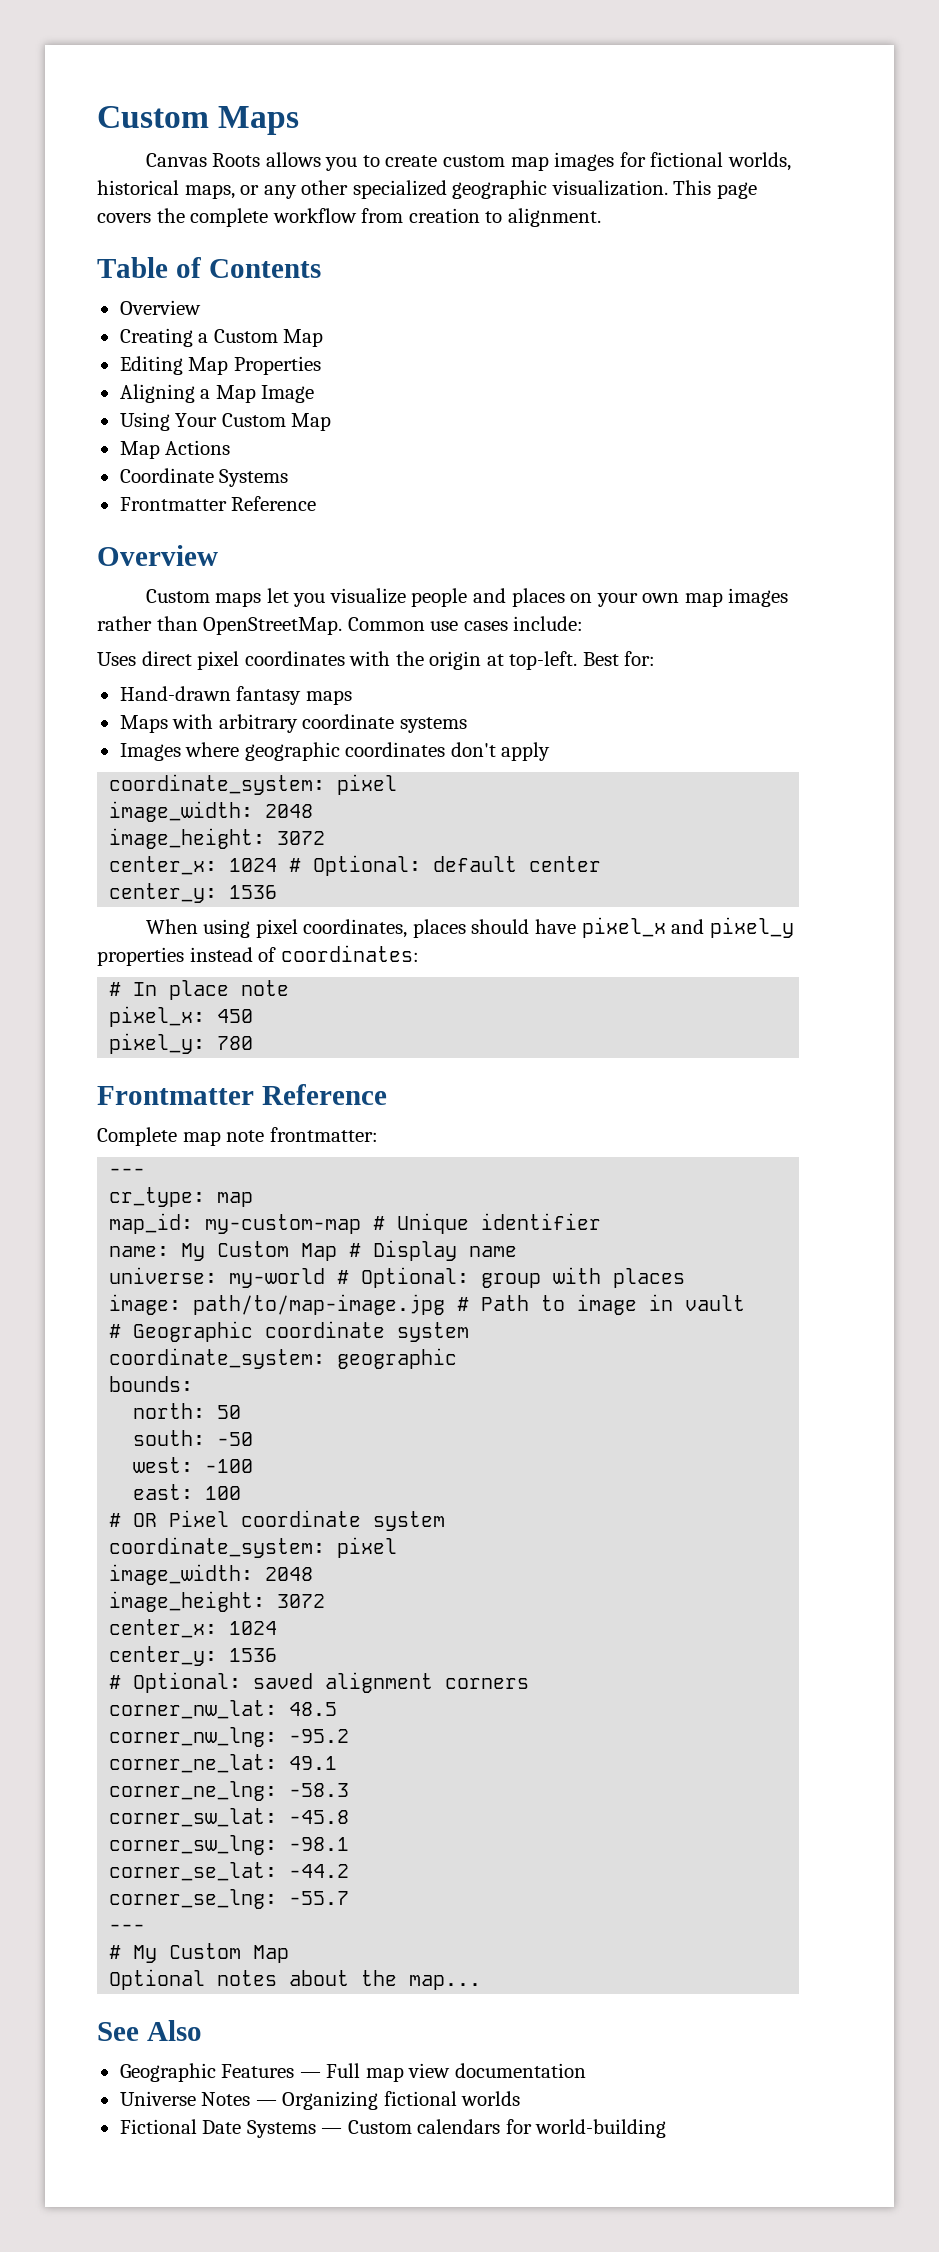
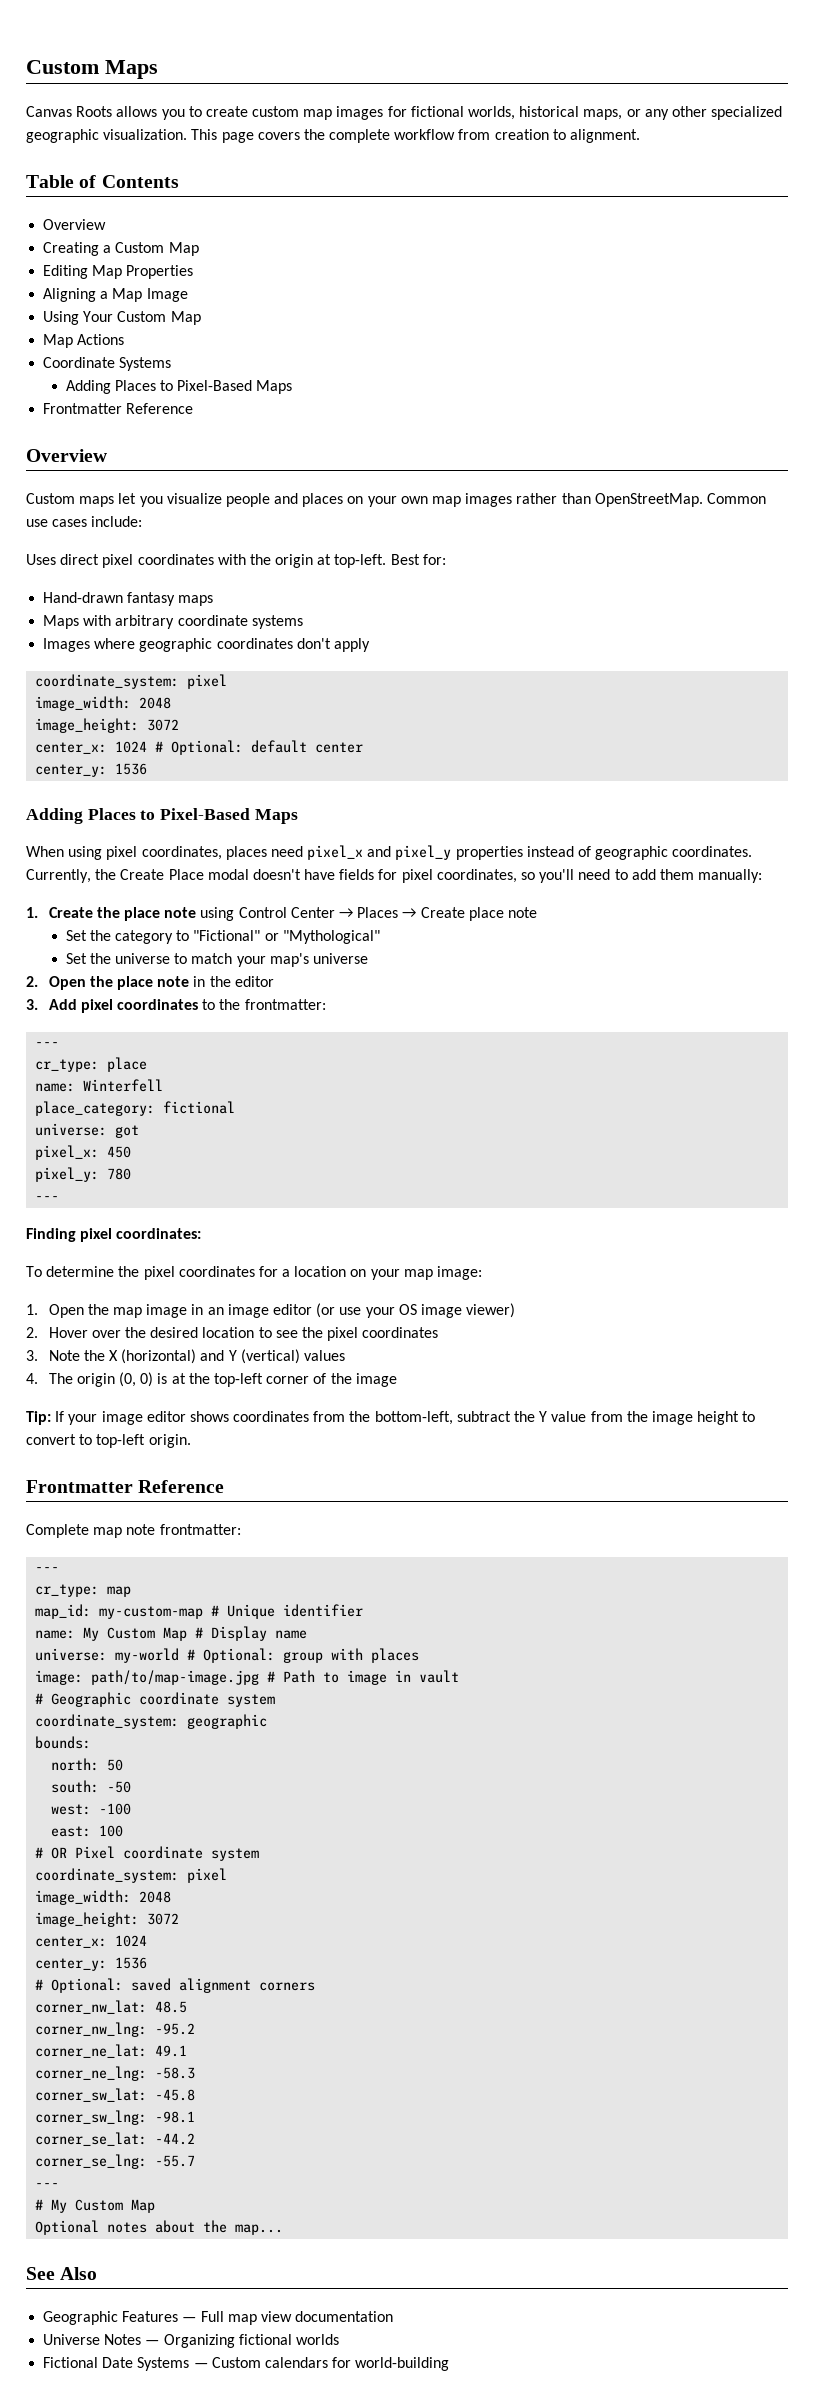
  Coordinate Systems
+ Adding Places to Pixel-Based Maps
  center_x: 1024 # Optional: default center
  center_y: 1536
+ Adding Places to Pixel-Based Maps
- When using pixel coordinates, places should have pixel_x and pixel_y properties instead of coordinates:
- # In place note
+ When using pixel coordinates, places need pixel_x and pixel_y properties instead of geographic coordinates. Currently, the Create Place modal doesn't have fields for pixel coordinates, so you'll need to add them manually:
+ 1. Create the place note using Control Center → Places → Create place note
+ Set the category to "Fictional" or "Mythological"
+ Set the universe to match your map's universe
+ 2. Open the place note in the editor
+ 3. Add pixel coordinates to the frontmatter:
+ ---
+ cr_type: place
+ name: Winterfell
+ place_category: fictional
+ universe: got
  pixel_x: 450
  pixel_y: 780
+ ---
+ Finding pixel coordinates:
+ To determine the pixel coordinates for a location on your map image:
+ 1. Open the map image in an image editor (or use your OS image viewer)
+ 2. Hover over the desired location to see the pixel coordinates
+ 3. Note the X (horizontal) and Y (vertical) values
+ 4. The origin (0, 0) is at the top-left corner of the image
+ Tip: If your image editor shows coordinates from the bottom-left, subtract the Y value from the image height to convert to top-left origin.

